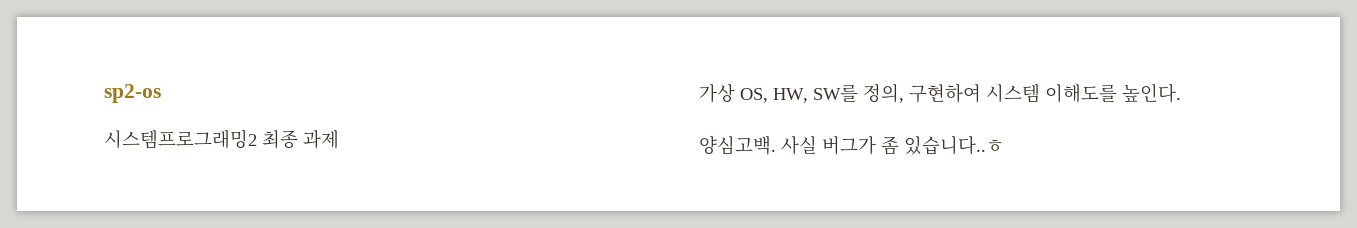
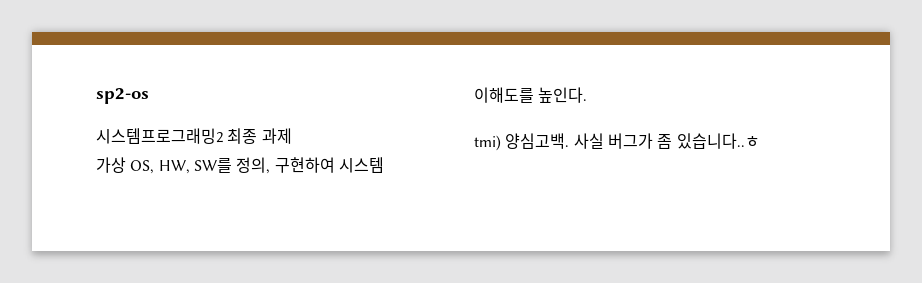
- 양심고백.
+ tmi) 양심고백.

